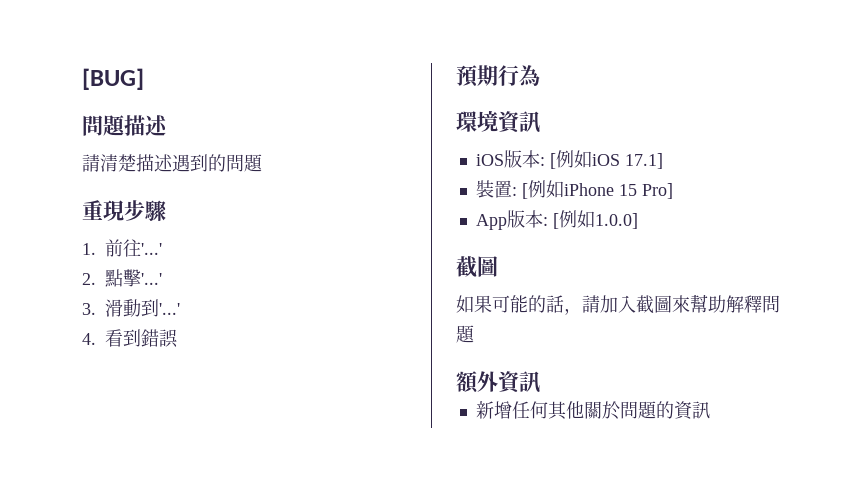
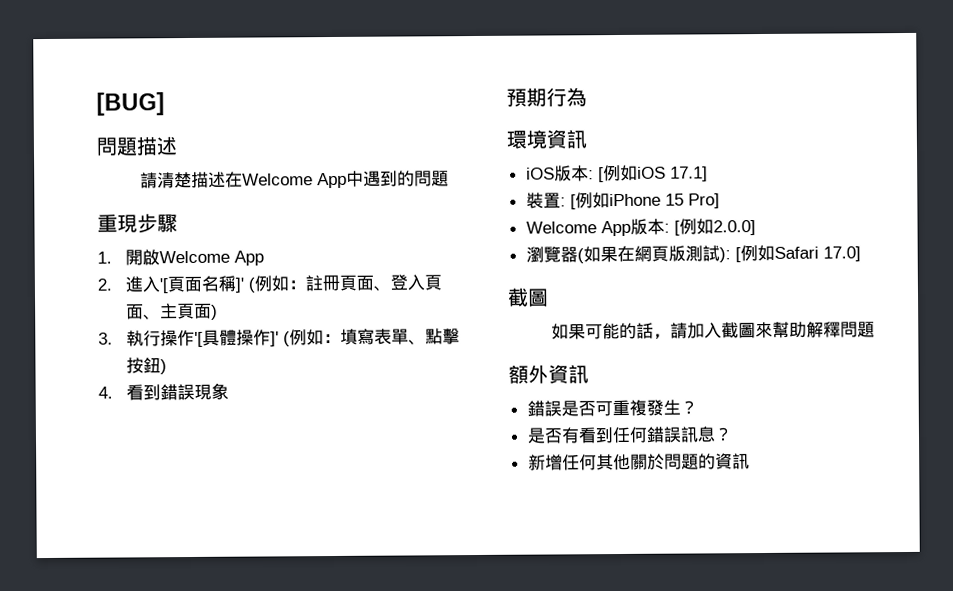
- 請清楚描述遇到的問題
+ 請清楚描述在Welcome App中遇到的問題
- 1.前往'...'
- 2.點擊'...'
- 3.滑動到'...'
+ 1.開啟Welcome App
+ 2.進入'[頁面名稱]' (例如：註冊頁面、登入頁面、主頁面)
+ 3.執行操作'[具體操作]' (例如：填寫表單、點擊按鈕)
- 4.看到錯誤
+ 4.看到錯誤現象
- App版本: [例如1.0.0]
+ Welcome App版本: [例如2.0.0]
+ 瀏覽器(如果在網頁版測試): [例如Safari 17.0]
+ 錯誤是否可重複發生？
+ 是否有看到任何錯誤訊息？

